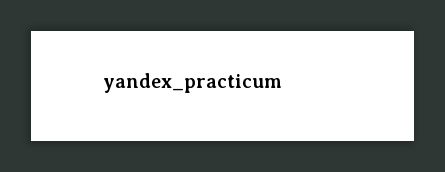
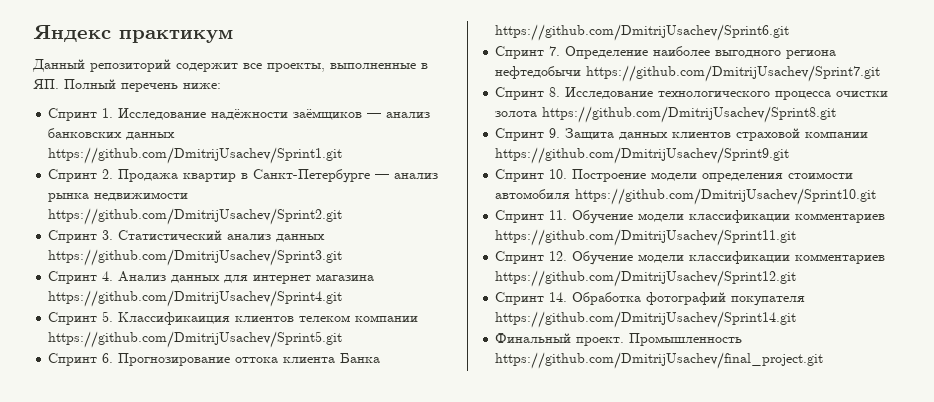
- yandex_practicum
+ Яндекс практикум
+ Данный репозиторий содержит все проекты, выполненные в ЯП. Полный перечень ниже:
+ Спринт 1. Исследование надёжности заёмщиков — анализ банковских данных https://github.com/DmitrijUsachev/Sprint1.git
+ Спринт 2. Продажа квартир в Санкт-Петербурге — анализ рынка недвижимости https://github.com/DmitrijUsachev/Sprint2.git
+ Спринт 3. Статистический анализ данных https://github.com/DmitrijUsachev/Sprint3.git
+ Спринт 4. Анализ данных для интернет магазина https://github.com/DmitrijUsachev/Sprint4.git
+ Спринт 5. Классификаиция клиентов телеком компании https://github.com/DmitrijUsachev/Sprint5.git
+ Спринт 6. Прогнозирование оттока клиента Банка https://github.com/DmitrijUsachev/Sprint6.git
+ Спринт 7. Определение наиболее выгодного региона нефтедобычи https://github.com/DmitrijUsachev/Sprint7.git
+ Спринт 8. Исследование технологического процесса очистки золота https://github.com/DmitrijUsachev/Sprint8.git
+ Спринт 9. Защита данных клиентов страховой компании https://github.com/DmitrijUsachev/Sprint9.git
+ Спринт 10. Построение модели определения стоимости автомобиля https://github.com/DmitrijUsachev/Sprint10.git
+ Спринт 11. Обучение модели классификации комментариев https://github.com/DmitrijUsachev/Sprint11.git
+ Спринт 12. Обучение модели классификации комментариев https://github.com/DmitrijUsachev/Sprint12.git
+ Спринт 14. Обработка фотографий покупателя https://github.com/DmitrijUsachev/Sprint14.git
+ Финальный проект. Промышленность https://github.com/DmitrijUsachev/final_project.git

